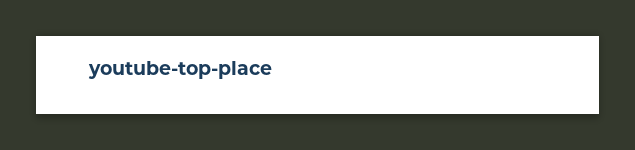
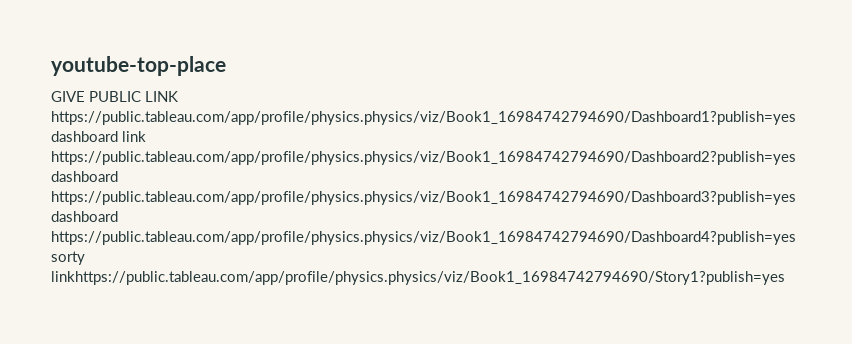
+ GIVE PUBLIC LINK https://public.tableau.com/app/profile/physics.physics/viz/Book1_16984742794690/Dashboard1?publish=yes dashboard link https://public.tableau.com/app/profile/physics.physics/viz/Book1_16984742794690/Dashboard2?publish=yes dashboard https://public.tableau.com/app/profile/physics.physics/viz/Book1_16984742794690/Dashboard3?publish=yes dashboard https://public.tableau.com/app/profile/physics.physics/viz/Book1_16984742794690/Dashboard4?publish=yes sorty linkhttps://public.tableau.com/app/profile/physics.physics/viz/Book1_16984742794690/Story1?publish=yes

